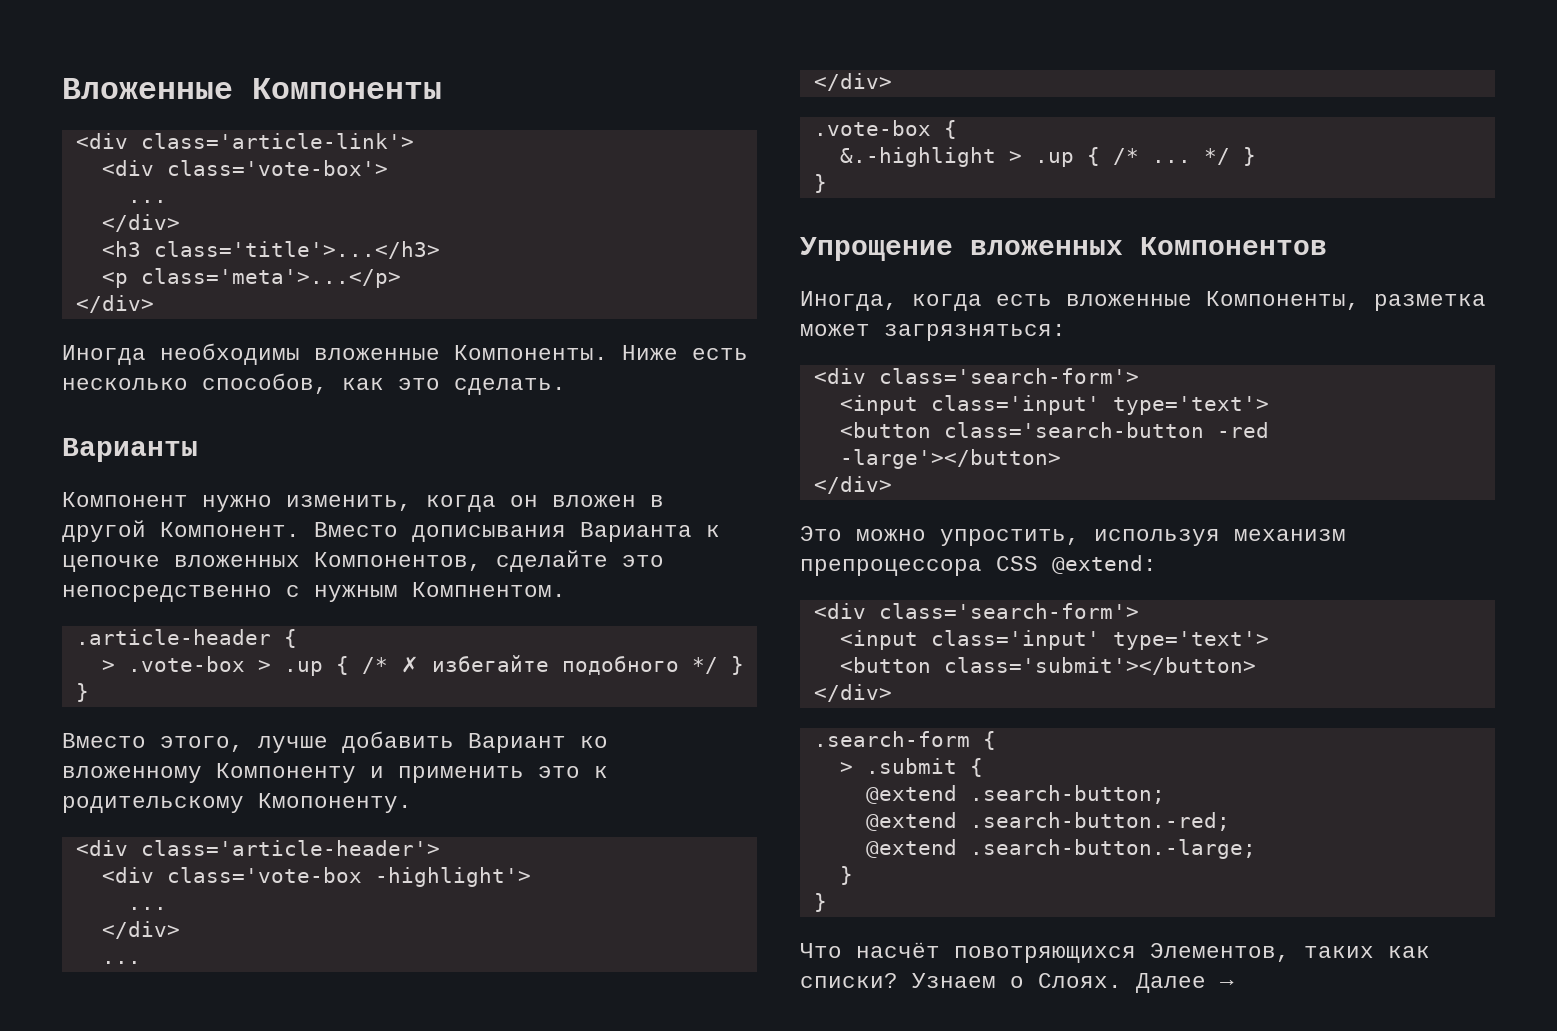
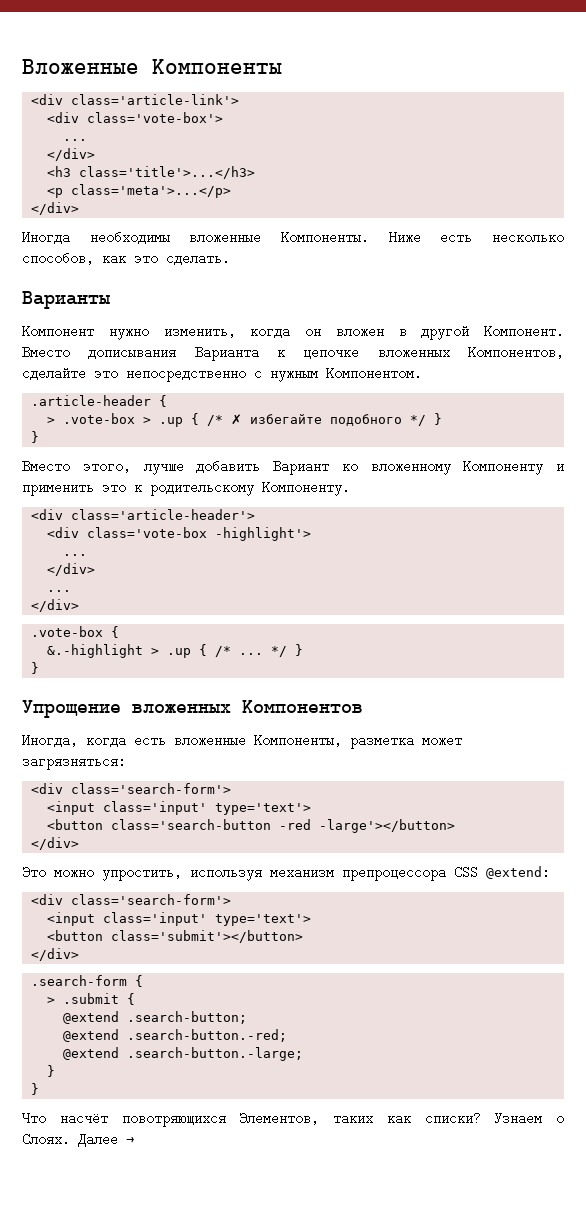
- Вместо дописывания Варианта к цепочке вложенных Компонентов, сделайте это непосредственно с нужным Компнентом.
+ Вместо дописывания Варианта к цепочке вложенных Компонентов, сделайте это непосредственно с нужным Компонентом.
- Вместо этого, лучше добавить Вариант ко вложенному Компоненту и применить это к родительскому Кмопоненту.
+ Вместо этого, лучше добавить Вариант ко вложенному Компоненту и применить это к родительскому Компоненту.

